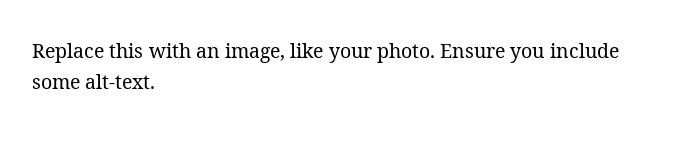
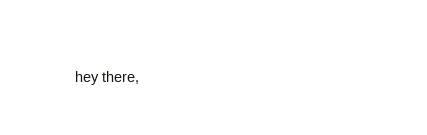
- Replace this with an image, like your photo. Ensure you include some alt-text.
+ hey there,

